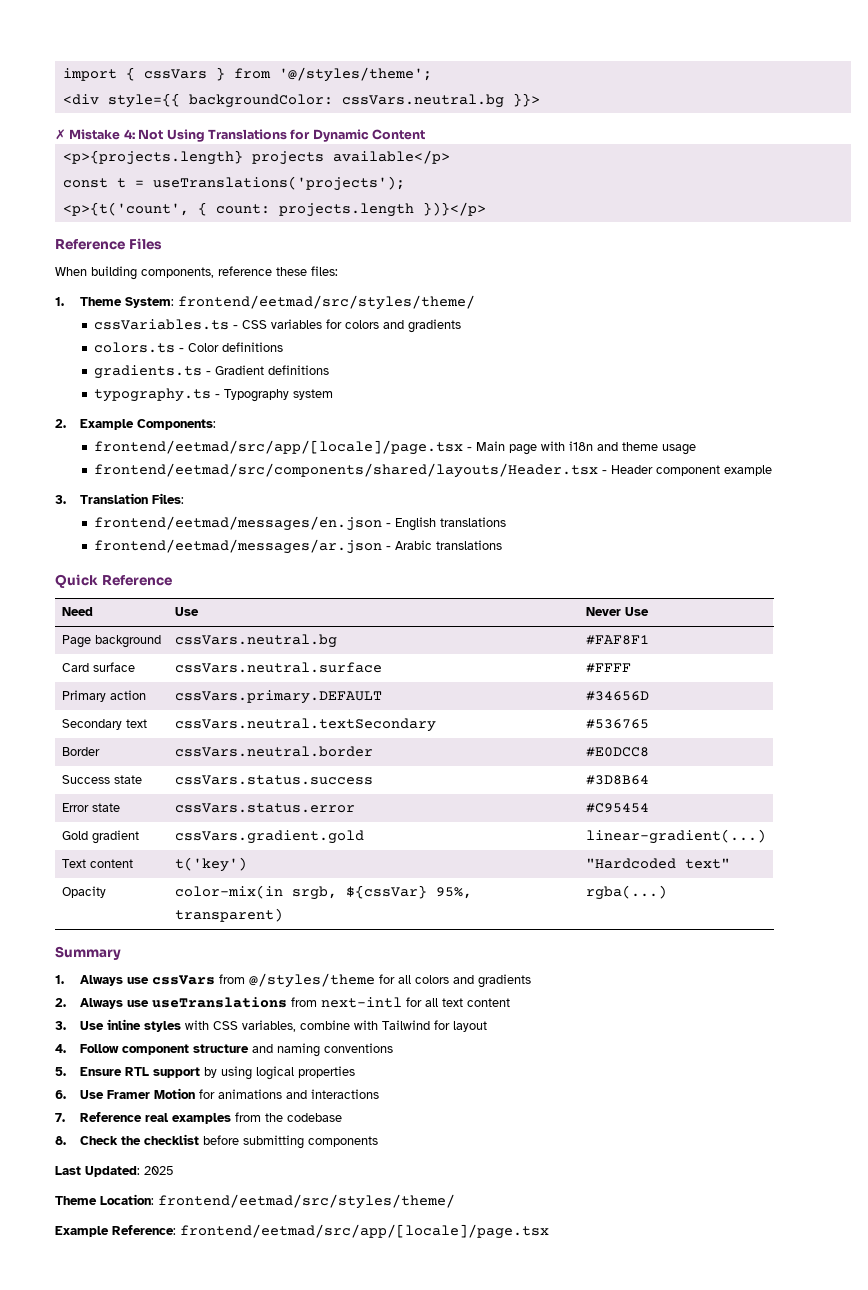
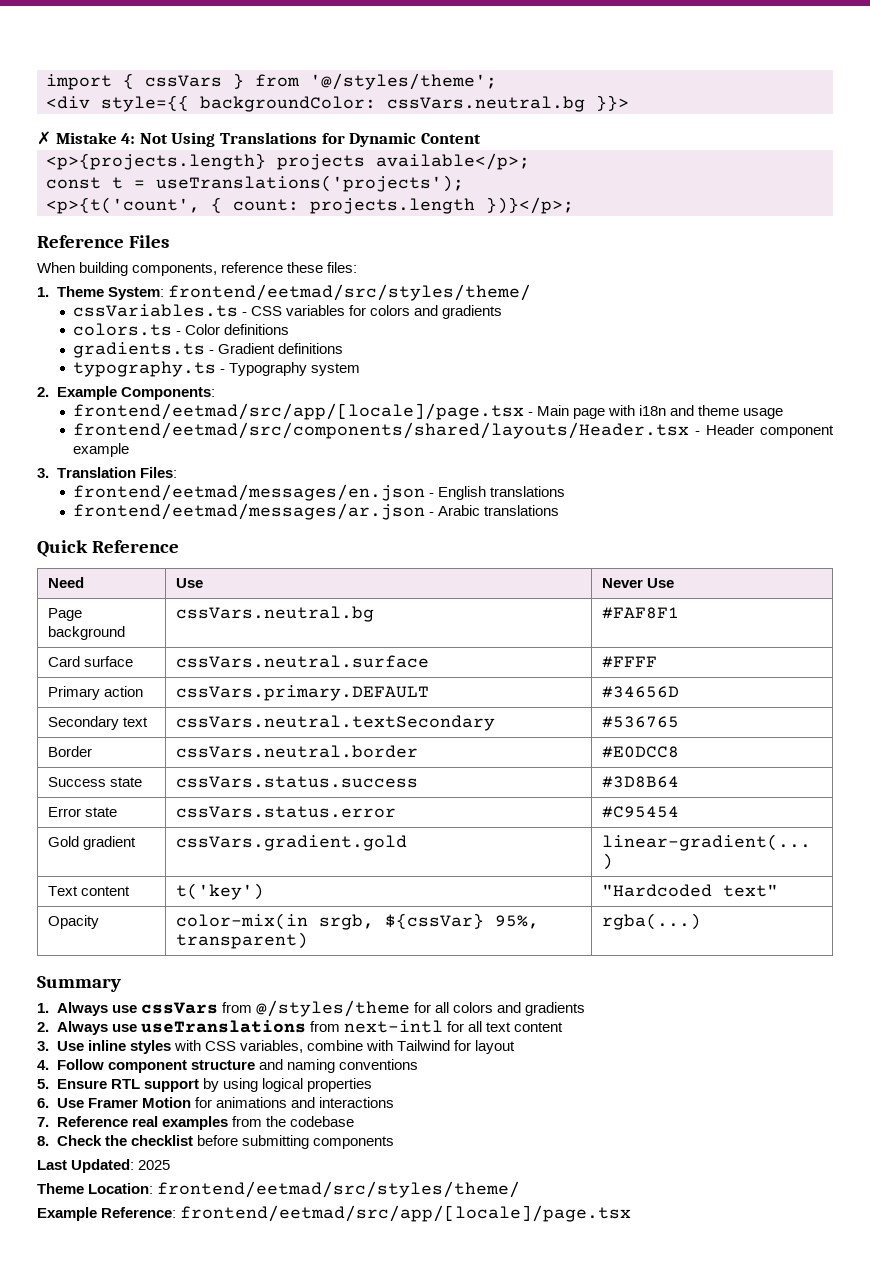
- <p>{projects.length} projects available</p>
+ <p>{projects.length} projects available</p>;
- <p>{t('count', { count: projects.length })}</p>
+ <p>{t('count', { count: projects.length })}</p>;

